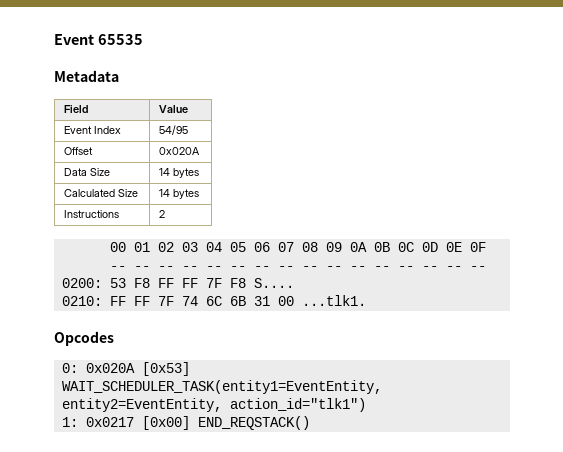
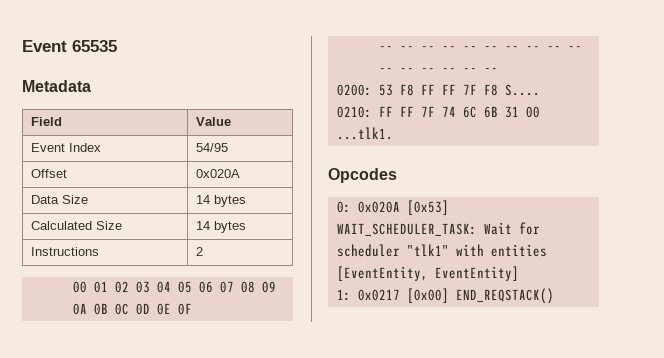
- 0: 0x020A [0x53] WAIT_SCHEDULER_TASK(entity1=EventEntity, entity2=EventEntity, action_id="tlk1")
+ 0: 0x020A [0x53] WAIT_SCHEDULER_TASK: Wait for scheduler "tlk1" with entities [EventEntity, EventEntity]

